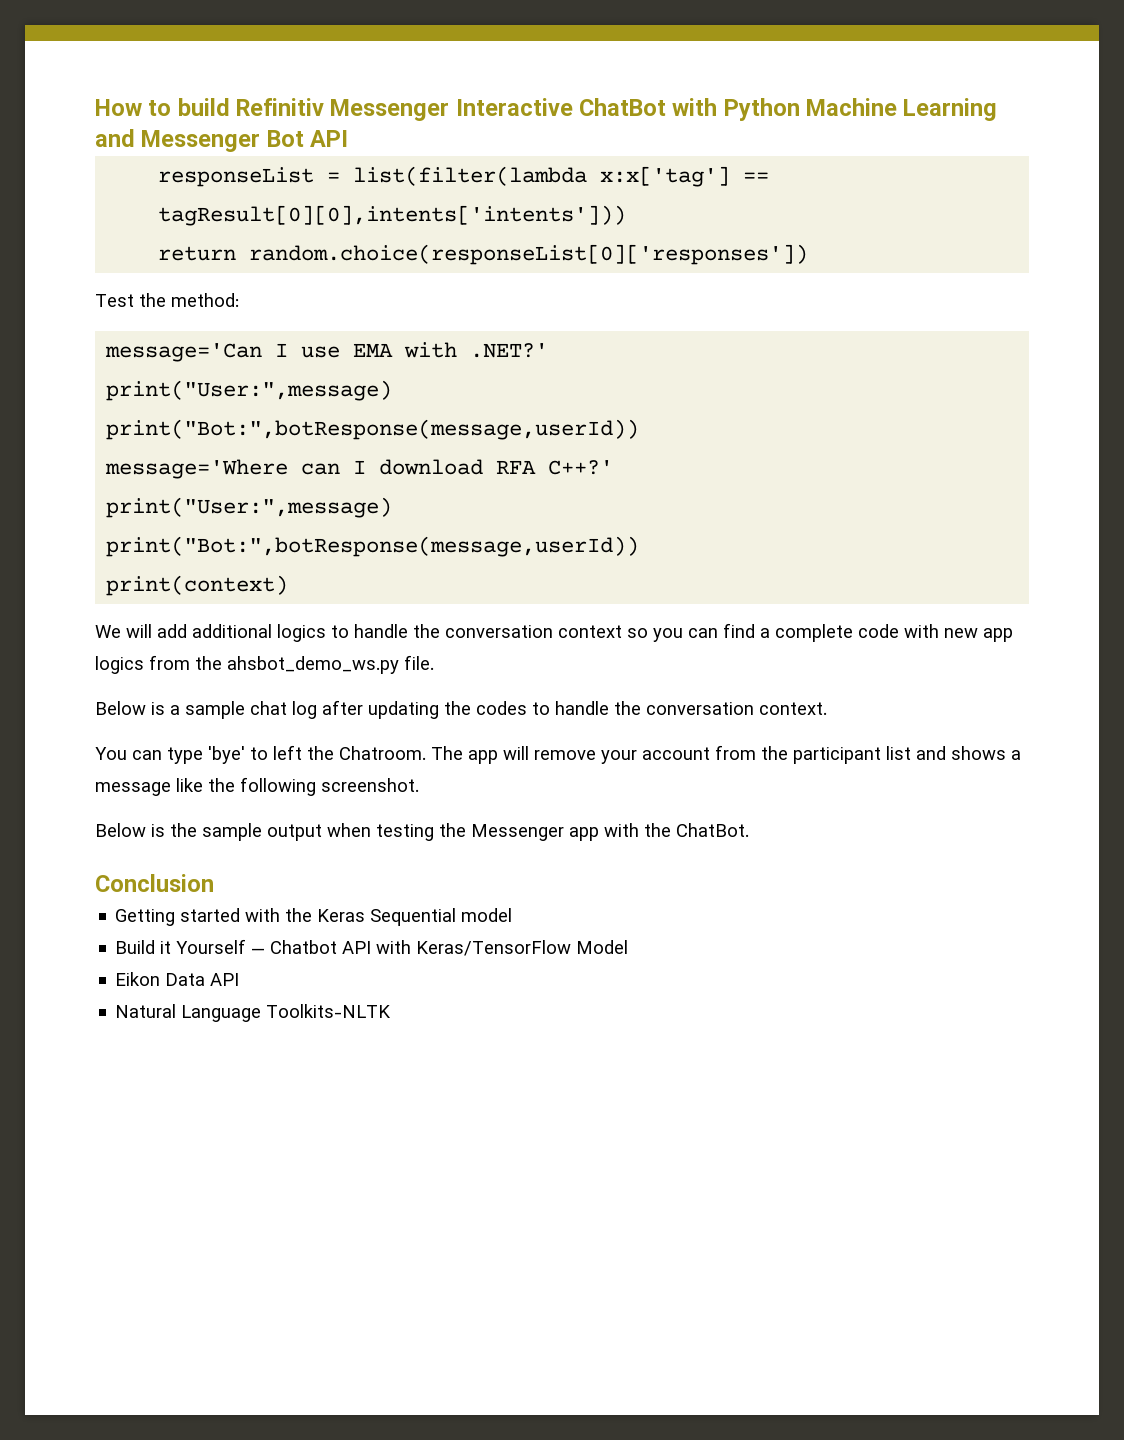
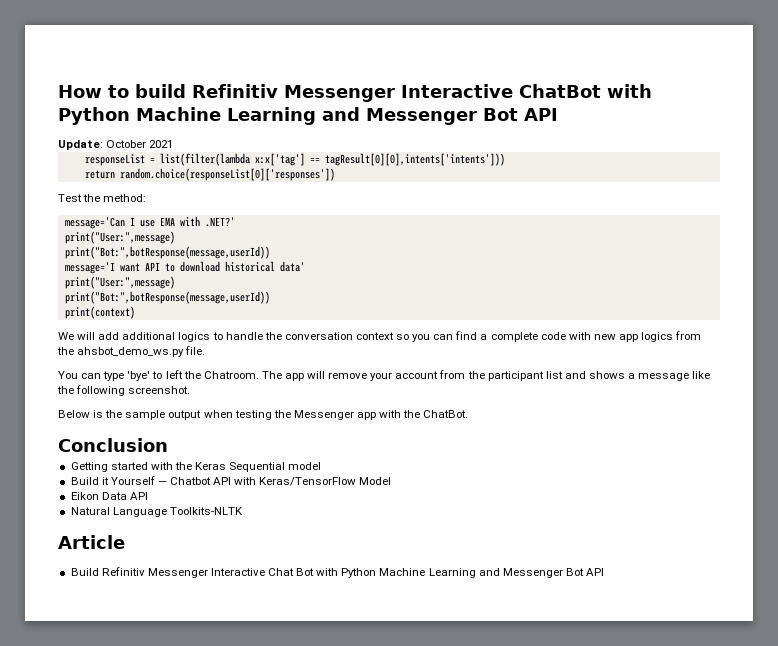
+ Update: October 2021
- message='Where can I download RFA C++?'
+ message='I want API to download historical data'
- Below is a sample chat log after updating the codes to handle the conversation context.
+ Article
+ Build Refinitiv Messenger Interactive Chat Bot with Python Machine Learning and Messenger Bot API

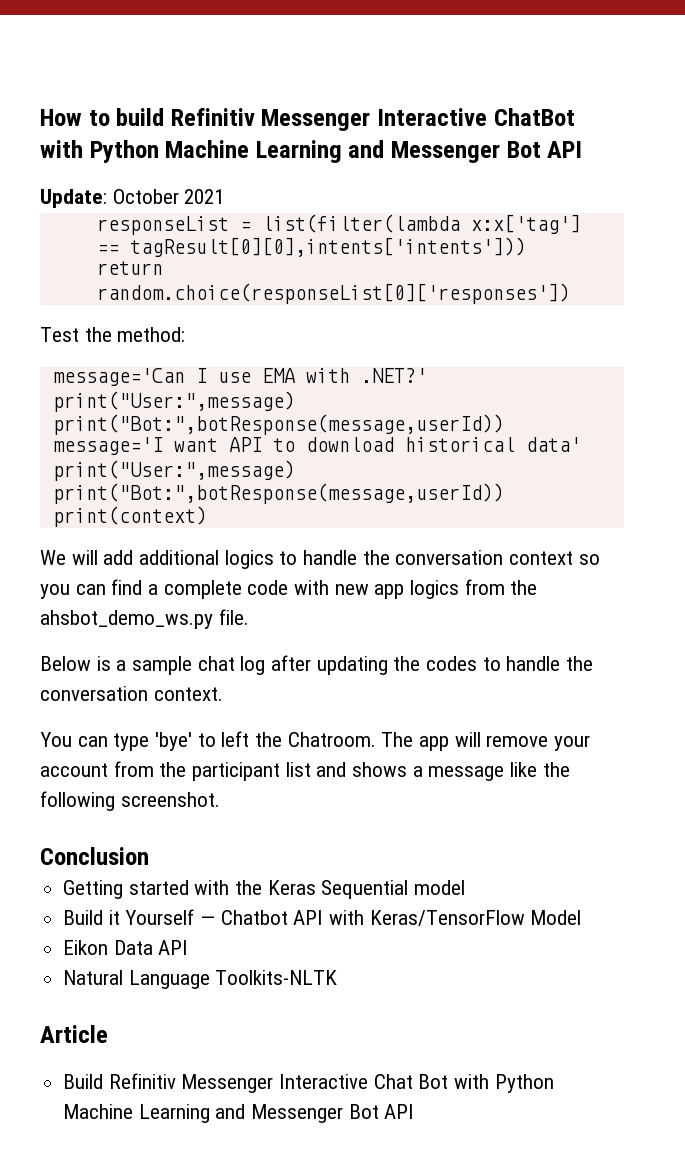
+ Below is a sample chat log after updating the codes to handle the conversation context.
- Below is the sample output when testing the Messenger app with the ChatBot.

